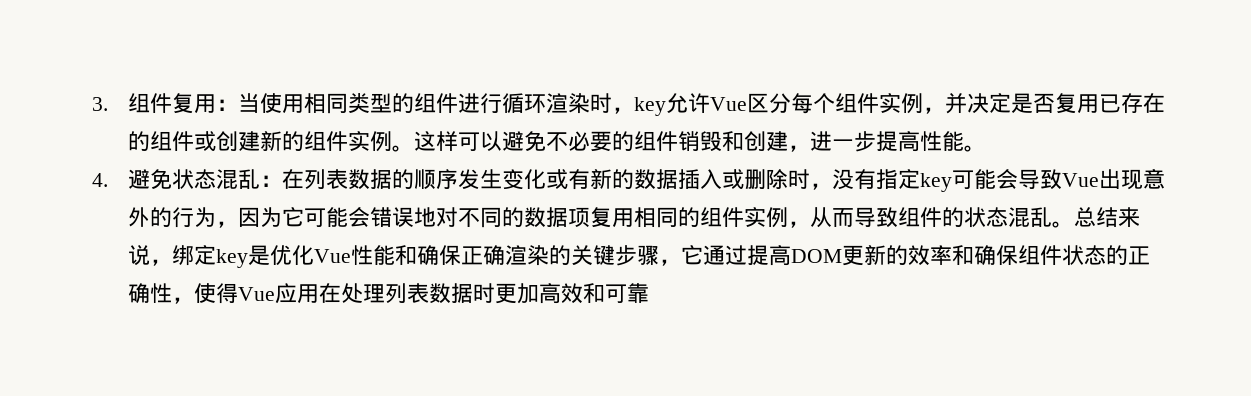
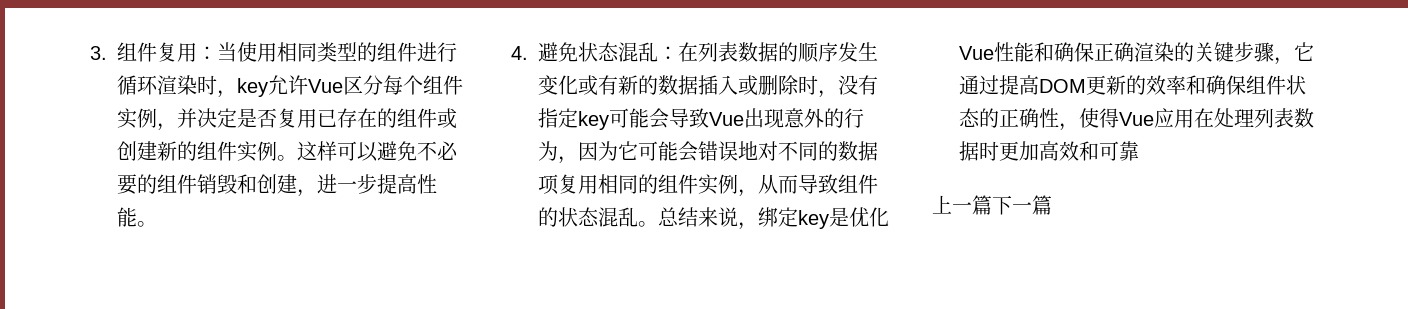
+ 上一篇下一篇

